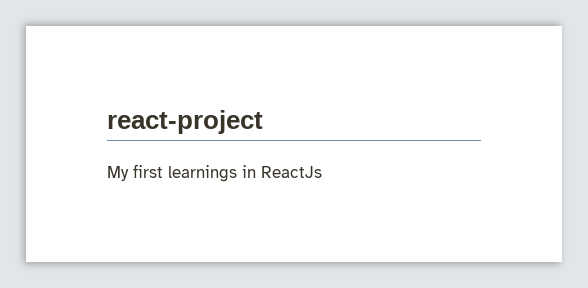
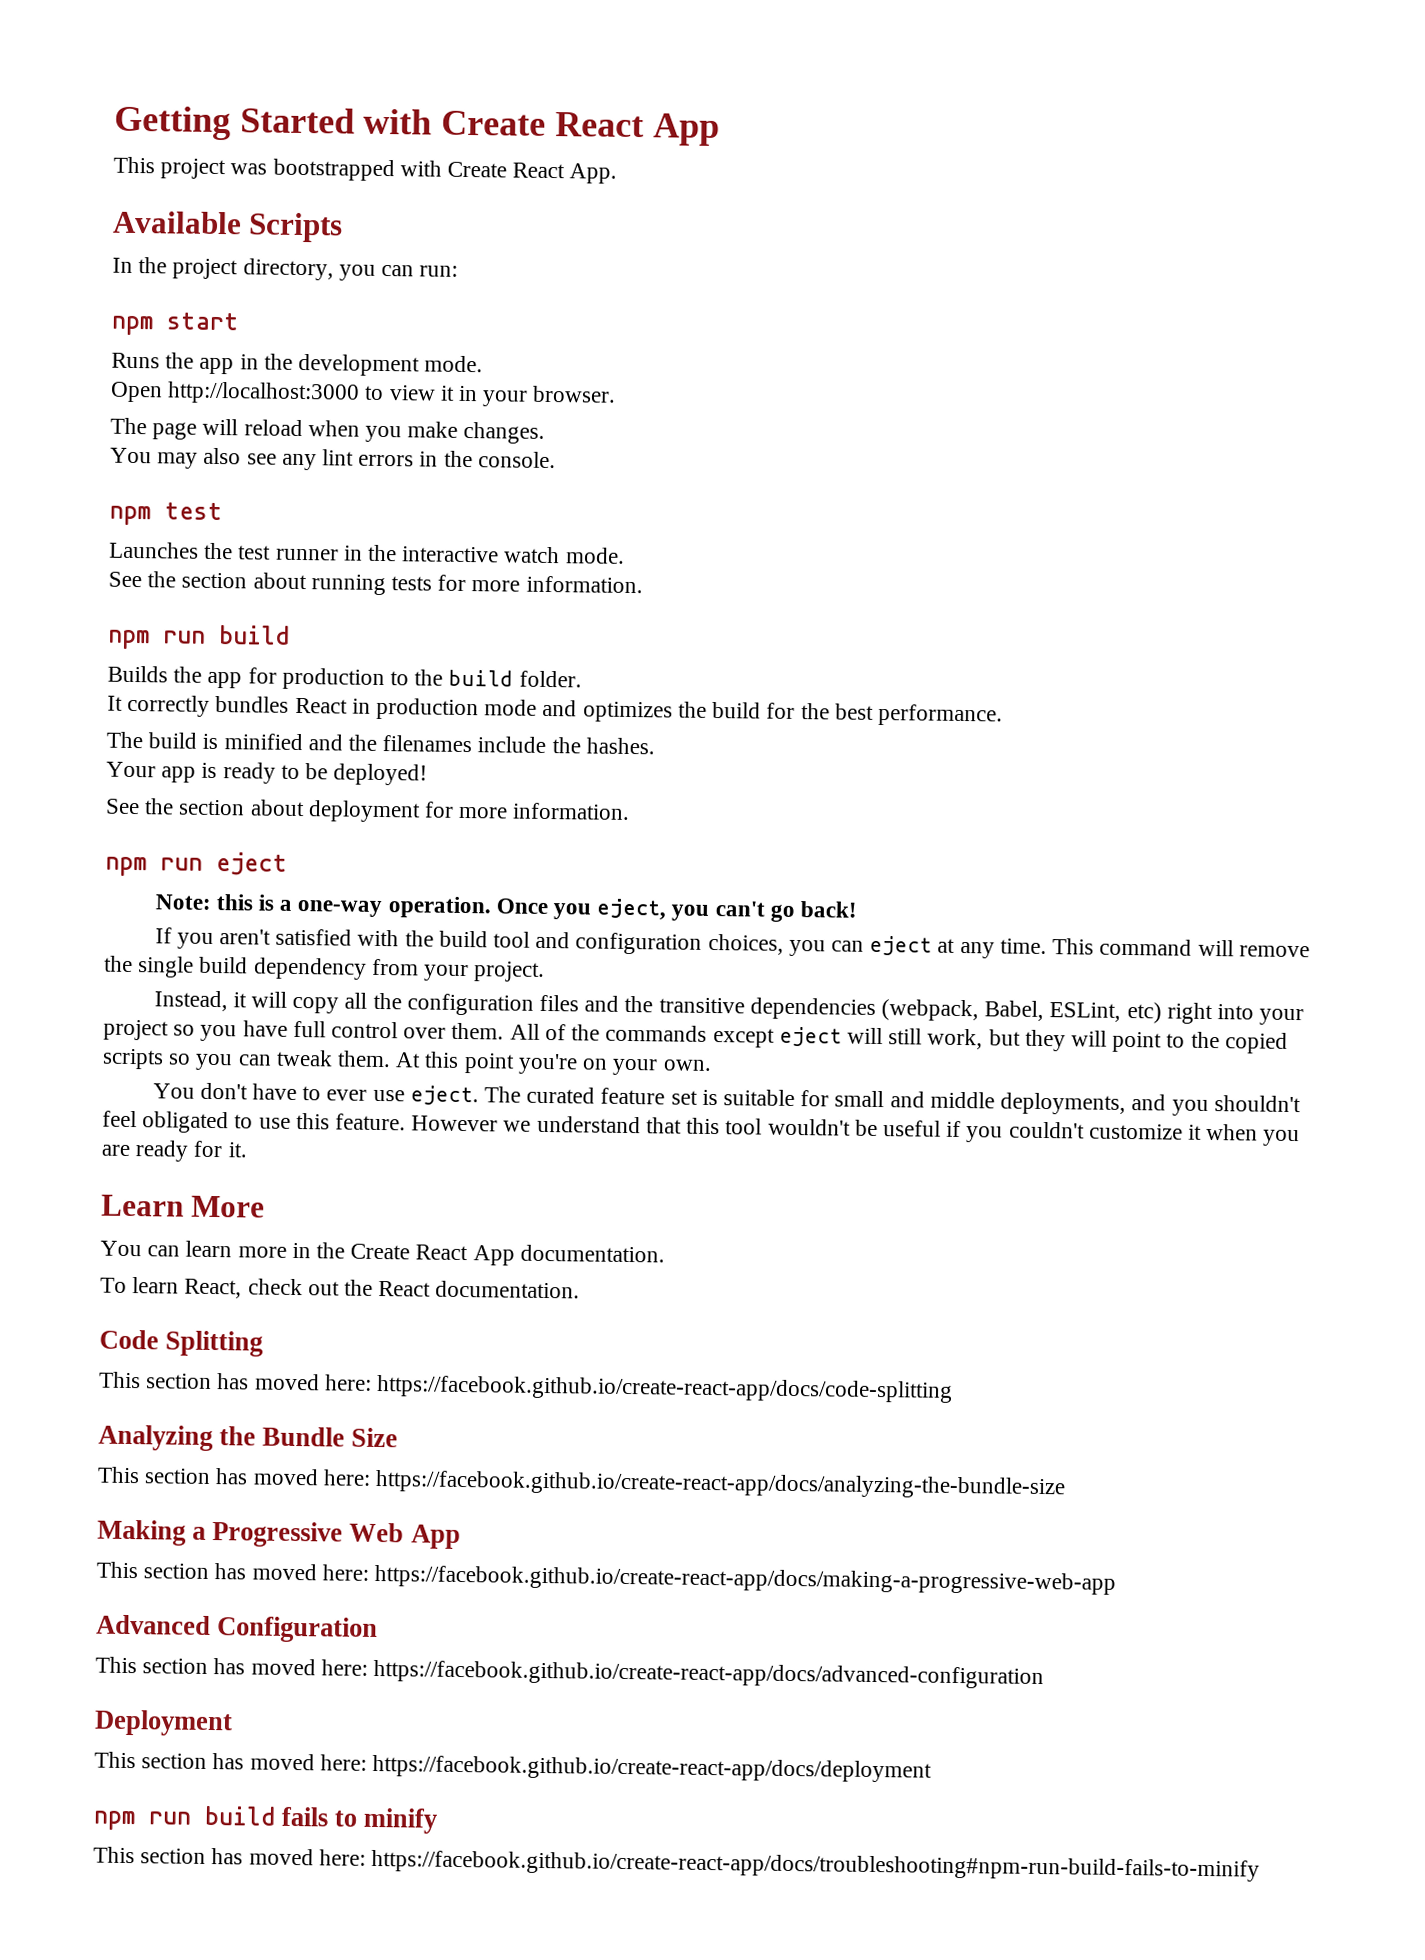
- react-project
- My first learnings in ReactJs
+ Getting Started with Create React App
+ This project was bootstrapped with Create React App.
+ Available Scripts
+ In the project directory, you can run:
+ npm start
+ Runs the app in the development mode.
+ Open http://localhost:3000 to view it in your browser.
+ The page will reload when you make changes.
+ You may also see any lint errors in the console.
+ npm test
+ Launches the test runner in the interactive watch mode.
+ See the section about running tests for more information.
+ npm run build
+ Builds the app for production to the build folder.
+ It correctly bundles React in production mode and optimizes the build for the best performance.
+ The build is minified and the filenames include the hashes.
+ Your app is ready to be deployed!
+ See the section about deployment for more information.
+ npm run eject
+ Note: this is a one-way operation. Once you eject, you can't go back!
+ If you aren't satisfied with the build tool and configuration choices, you can eject at any time. This command will remove the single build dependency from your project.
+ Instead, it will copy all the configuration files and the transitive dependencies (webpack, Babel, ESLint, etc) right into your project so you have full control over them. All of the commands except eject will still work, but they will point to the copied scripts so you can tweak them. At this point you're on your own.
+ You don't have to ever use eject. The curated feature set is suitable for small and middle deployments, and you shouldn't feel obligated to use this feature. However we understand that this tool wouldn't be useful if you couldn't customize it when you are ready for it.
+ Learn More
+ You can learn more in the Create React App documentation.
+ To learn React, check out the React documentation.
+ Code Splitting
+ This section has moved here: https://facebook.github.io/create-react-app/docs/code-splitting
+ Analyzing the Bundle Size
+ This section has moved here: https://facebook.github.io/create-react-app/docs/analyzing-the-bundle-size
+ Making a Progressive Web App
+ This section has moved here: https://facebook.github.io/create-react-app/docs/making-a-progressive-web-app
+ Advanced Configuration
+ This section has moved here: https://facebook.github.io/create-react-app/docs/advanced-configuration
+ Deployment
+ This section has moved here: https://facebook.github.io/create-react-app/docs/deployment
+ npm run build fails to minify
+ This section has moved here: https://facebook.github.io/create-react-app/docs/troubleshooting#npm-run-build-fails-to-minify

